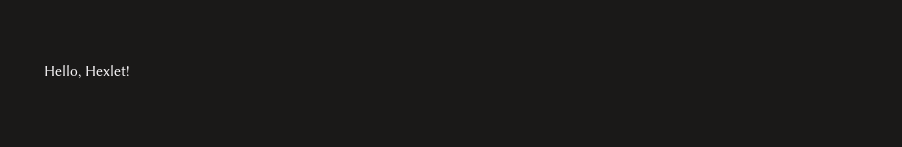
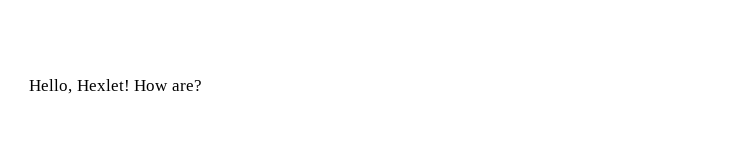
+ How are?

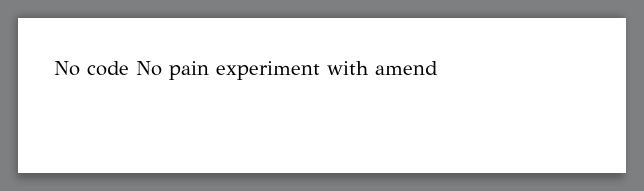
- Hello, Hexlet! How are?
+ No code No pain experiment with amend

